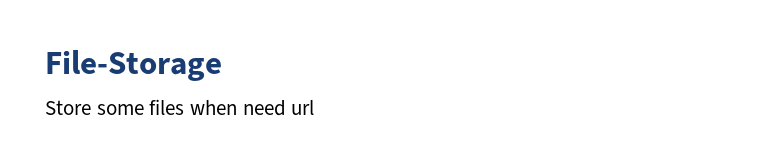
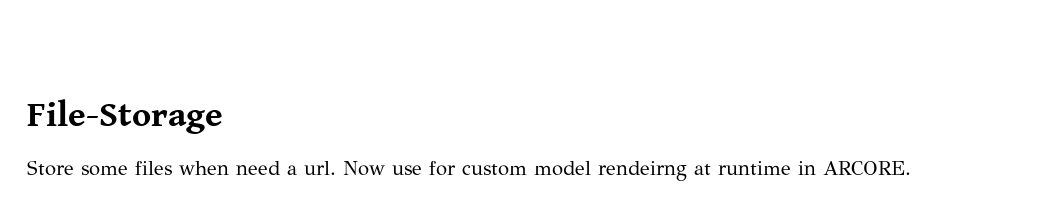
- Store some files when need url
+ Store some files when need a url. Now use for custom model rendeirng at runtime in ARCORE.

